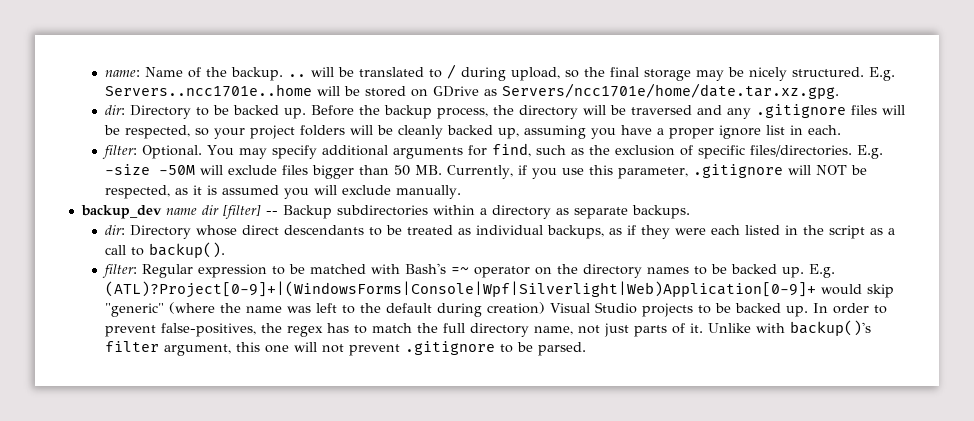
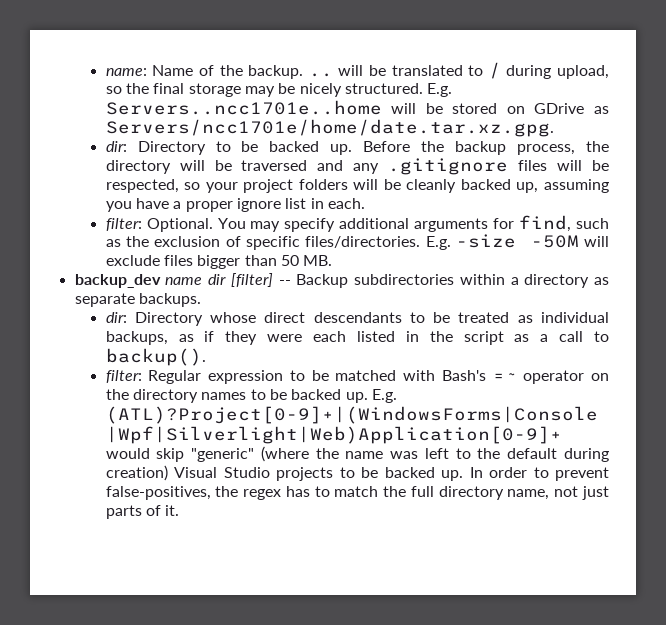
- E.g. -size -50M will exclude files bigger than 50 MB. Currently, if you use this parameter, .gitignore will NOT be respected, as it is assumed you will exclude manually.
+ E.g. -size -50M will exclude files bigger than 50 MB.
- Unlike with backup()'s filter argument, this one will not prevent .gitignore to be parsed.

